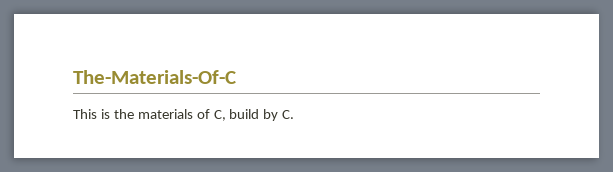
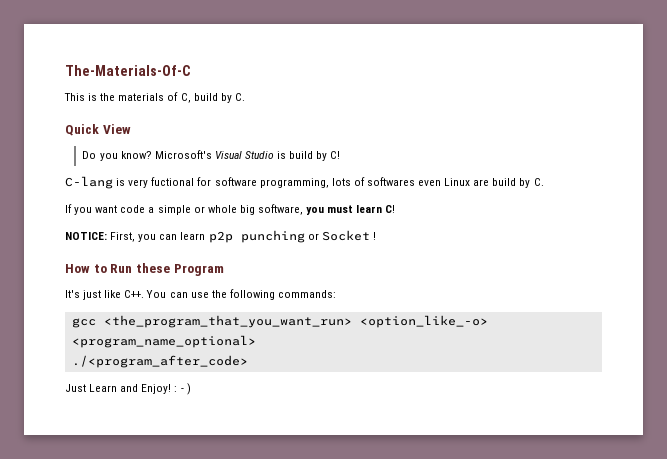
+ Quick View
+ Do you know? Microsoft's Visual Studio is build by C!
+ C-lang is very fuctional for software programming, lots of softwares even Linux are build by C.
+ If you want code a simple or whole big software, you must learn C!
+ NOTICE: First, you can learn p2p punching or Socket !
+ How to Run these Program
+ It's just like C++. You can use the following commands:
+ gcc <the_program_that_you_want_run> <option_like_-o> <program_name_optional>
+ ./<program_after_code>
+ Just Learn and Enjoy! : - )

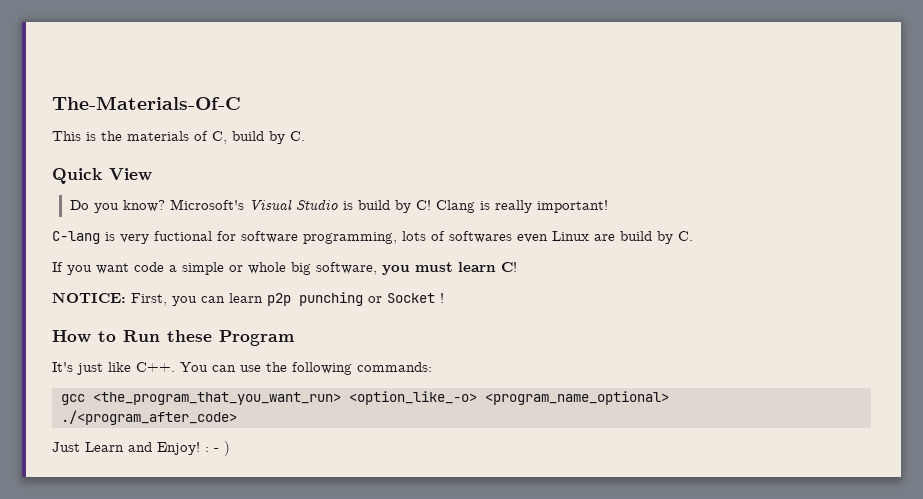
+ Clang is really important!

